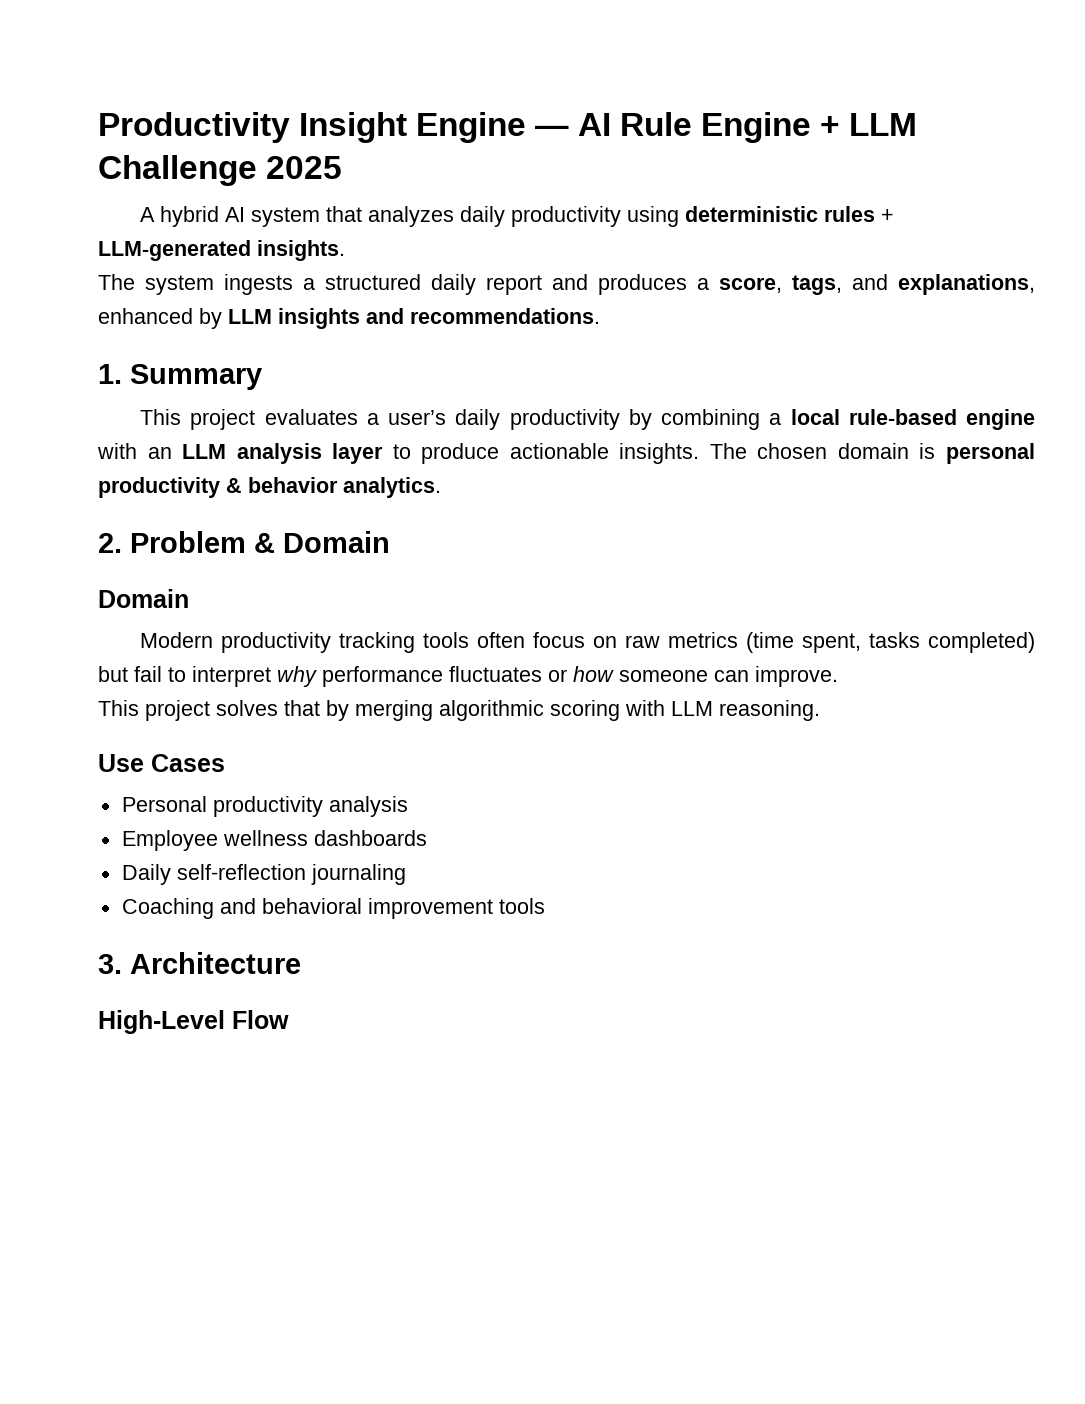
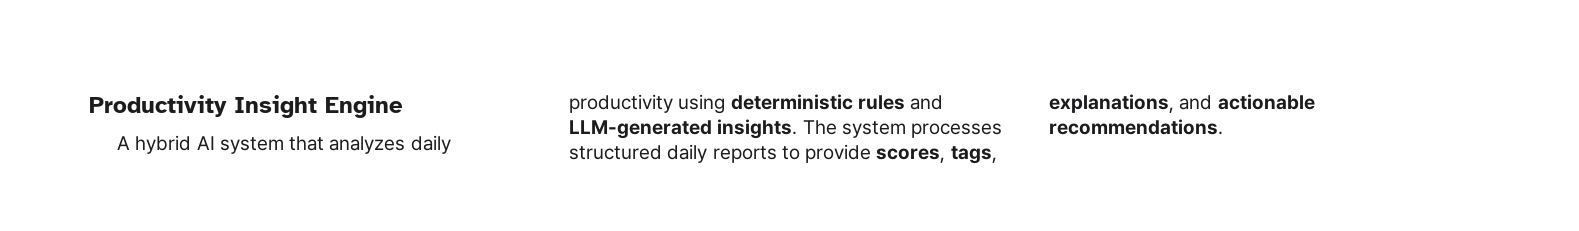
- Productivity Insight Engine — AI Rule Engine + LLM Challenge 2025
+ Productivity Insight Engine
- A hybrid AI system that analyzes daily productivity using deterministic rules + LLM-generated insights.
- The system ingests a structured daily report and produces a score, tags, and explanations, enhanced by LLM insights and recommendations.
- 1. Summary
- This project evaluates a user’s daily productivity by combining a local rule-based engine with an LLM analysis layer to produce actionable insights. The chosen domain is personal productivity & behavior analytics.
- 2. Problem & Domain
- Domain
- Modern productivity tracking tools often focus on raw metrics (time spent, tasks completed) but fail to interpret why performance fluctuates or how someone can improve.
- This project solves that by merging algorithmic scoring with LLM reasoning.
- Use Cases
- Personal productivity analysis
- Employee wellness dashboards
- Daily self-reflection journaling
- Coaching and behavioral improvement tools
- 3. Architecture
- High-Level Flow
+ A hybrid AI system that analyzes daily productivity using deterministic rules and LLM-generated insights. The system processes structured daily reports to provide scores, tags, explanations, and actionable recommendations.

